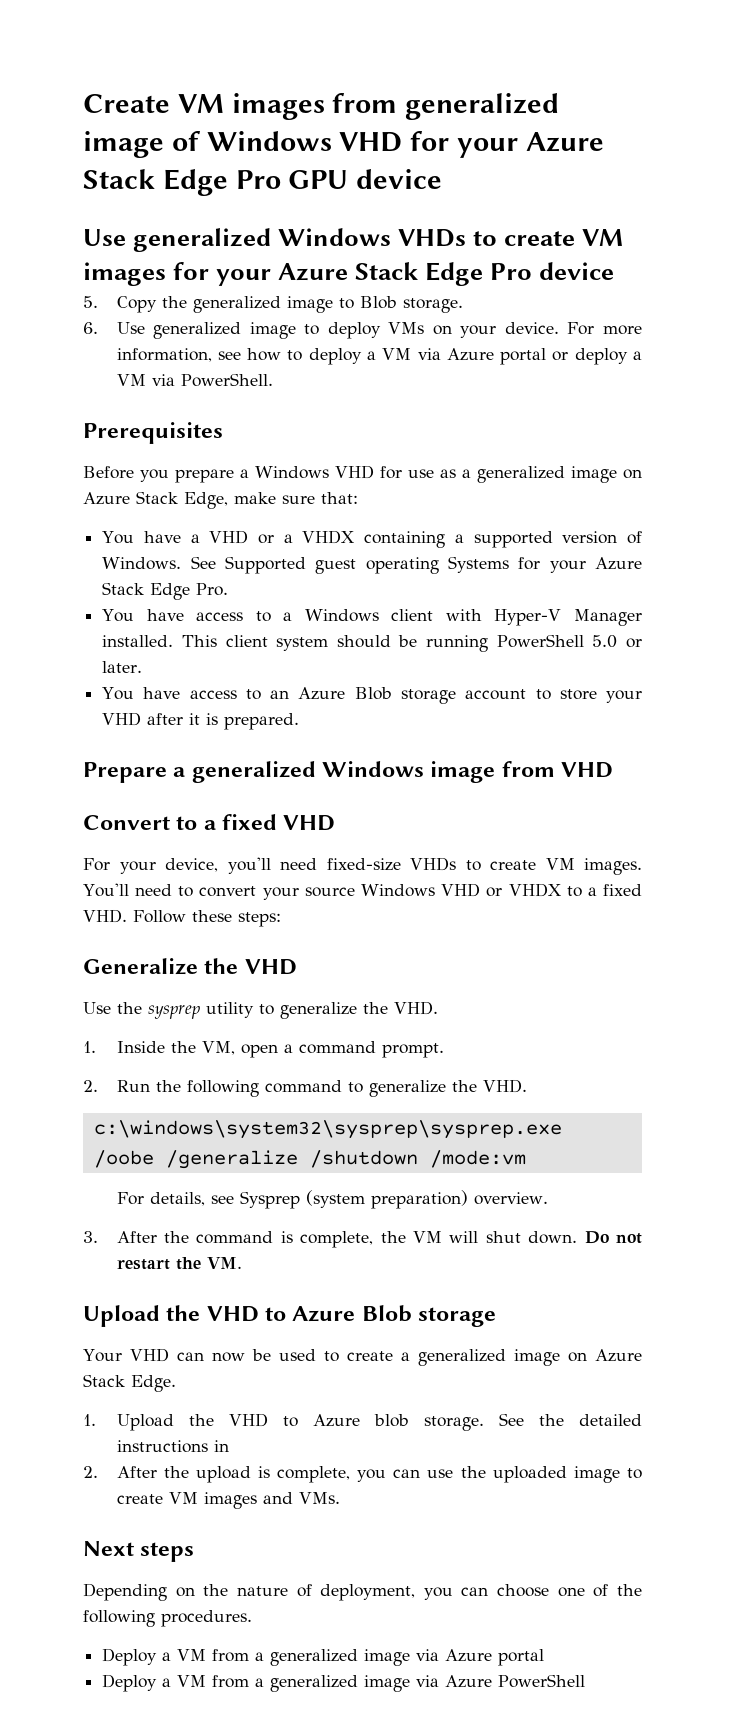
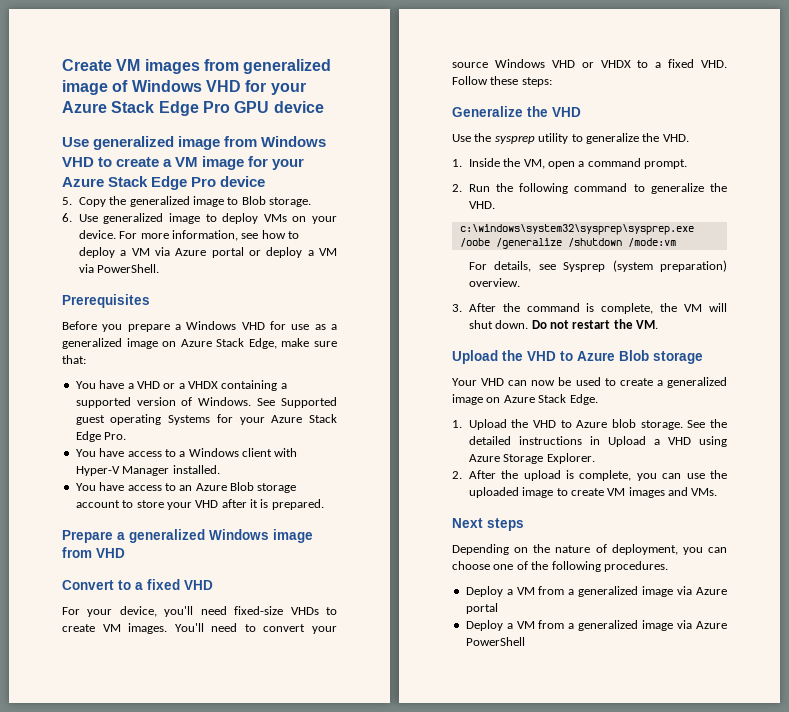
- Use generalized Windows VHDs to create VM images for your Azure Stack Edge Pro device
+ Use generalized image from Windows VHD to create a VM image for your Azure Stack Edge Pro device
- This client system should be running PowerShell 5.0 or later.
- See the detailed instructions in
+ See the detailed instructions in Upload a VHD using Azure Storage Explorer.

